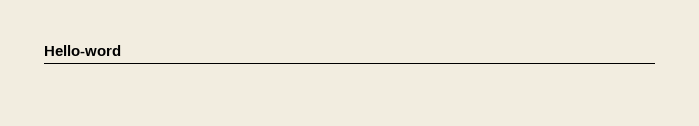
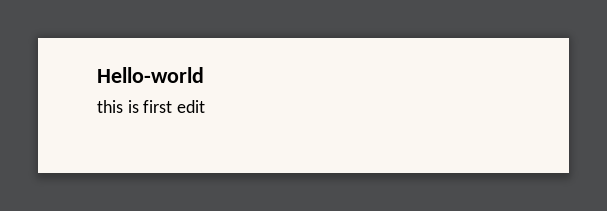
- Hello-word
+ Hello-world
+ this is first edit

